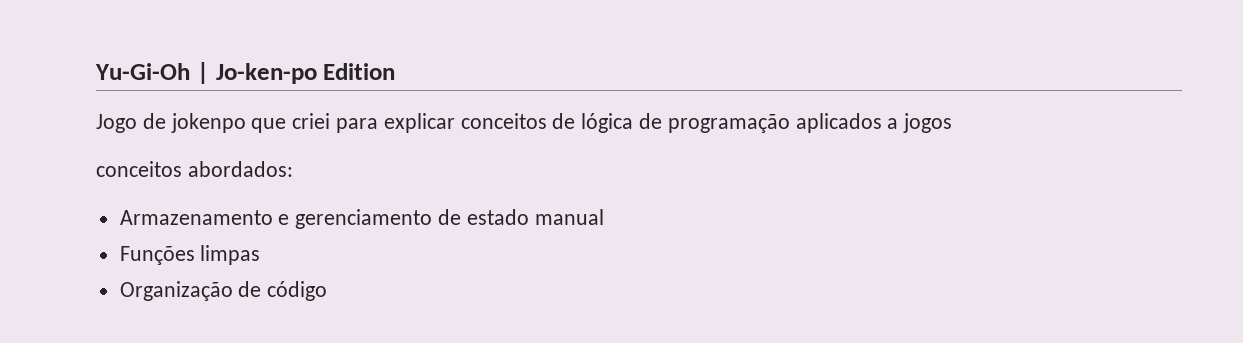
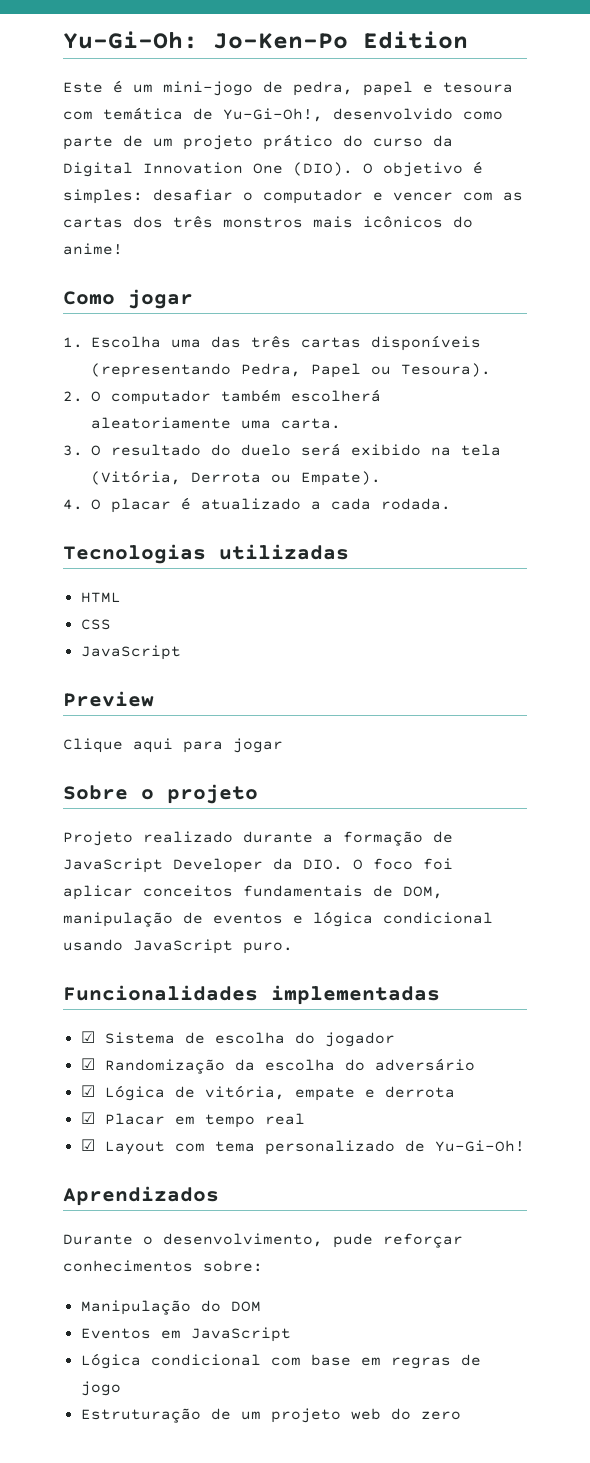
- Yu-Gi-Oh | Jo-ken-po Edition
- Jogo de jokenpo que criei para explicar conceitos de lógica de programação aplicados a jogos
- conceitos abordados:
- Armazenamento e gerenciamento de estado manual
- Funções limpas
- Organização de código
+ Yu-Gi-Oh: Jo-Ken-Po Edition
+ Este é um mini-jogo de pedra, papel e tesoura com temática de Yu-Gi-Oh!, desenvolvido como parte de um projeto prático do curso da Digital Innovation One (DIO). O objetivo é simples: desafiar o computador e vencer com as cartas dos três monstros mais icônicos do anime!
+ Como jogar
+ 1. Escolha uma das três cartas disponíveis (representando Pedra, Papel ou Tesoura).
+ 2. O computador também escolherá aleatoriamente uma carta.
+ 3. O resultado do duelo será exibido na tela (Vitória, Derrota ou Empate).
+ 4. O placar é atualizado a cada rodada.
+ Tecnologias utilizadas
+ HTML
+ CSS
+ JavaScript
+ Preview
+ Clique aqui para jogar
+ Sobre o projeto
+ Projeto realizado durante a formação de JavaScript Developer da DIO. O foco foi aplicar conceitos fundamentais de DOM, manipulação de eventos e lógica condicional usando JavaScript puro.
+ Funcionalidades implementadas
+ ☑ Sistema de escolha do jogador
+ ☑ Randomização da escolha do adversário
+ ☑ Lógica de vitória, empate e derrota
+ ☑ Placar em tempo real
+ ☑ Layout com tema personalizado de Yu-Gi-Oh!
+ Aprendizados
+ Durante o desenvolvimento, pude reforçar conhecimentos sobre:
+ Manipulação do DOM
+ Eventos em JavaScript
+ Lógica condicional com base em regras de jogo
+ Estruturação de um projeto web do zero

